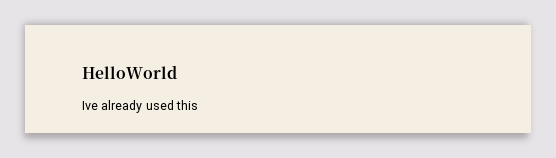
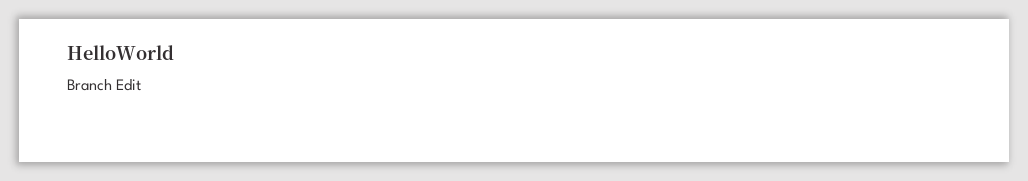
- Ive already used this
+ Branch Edit

